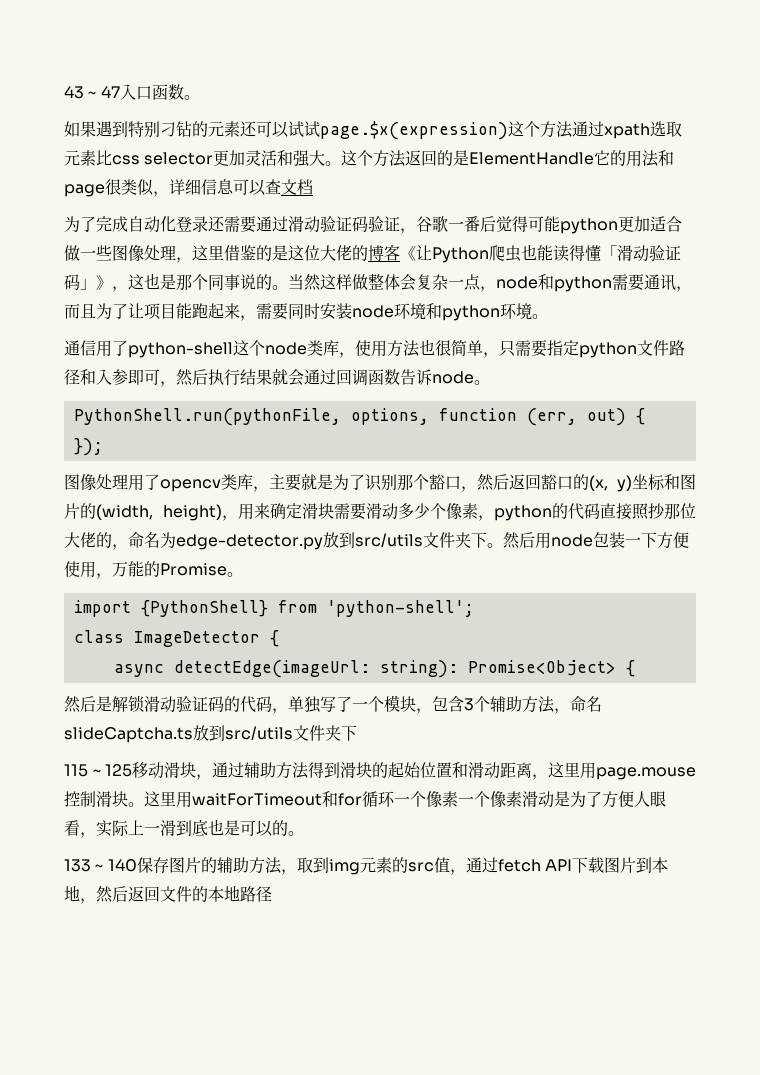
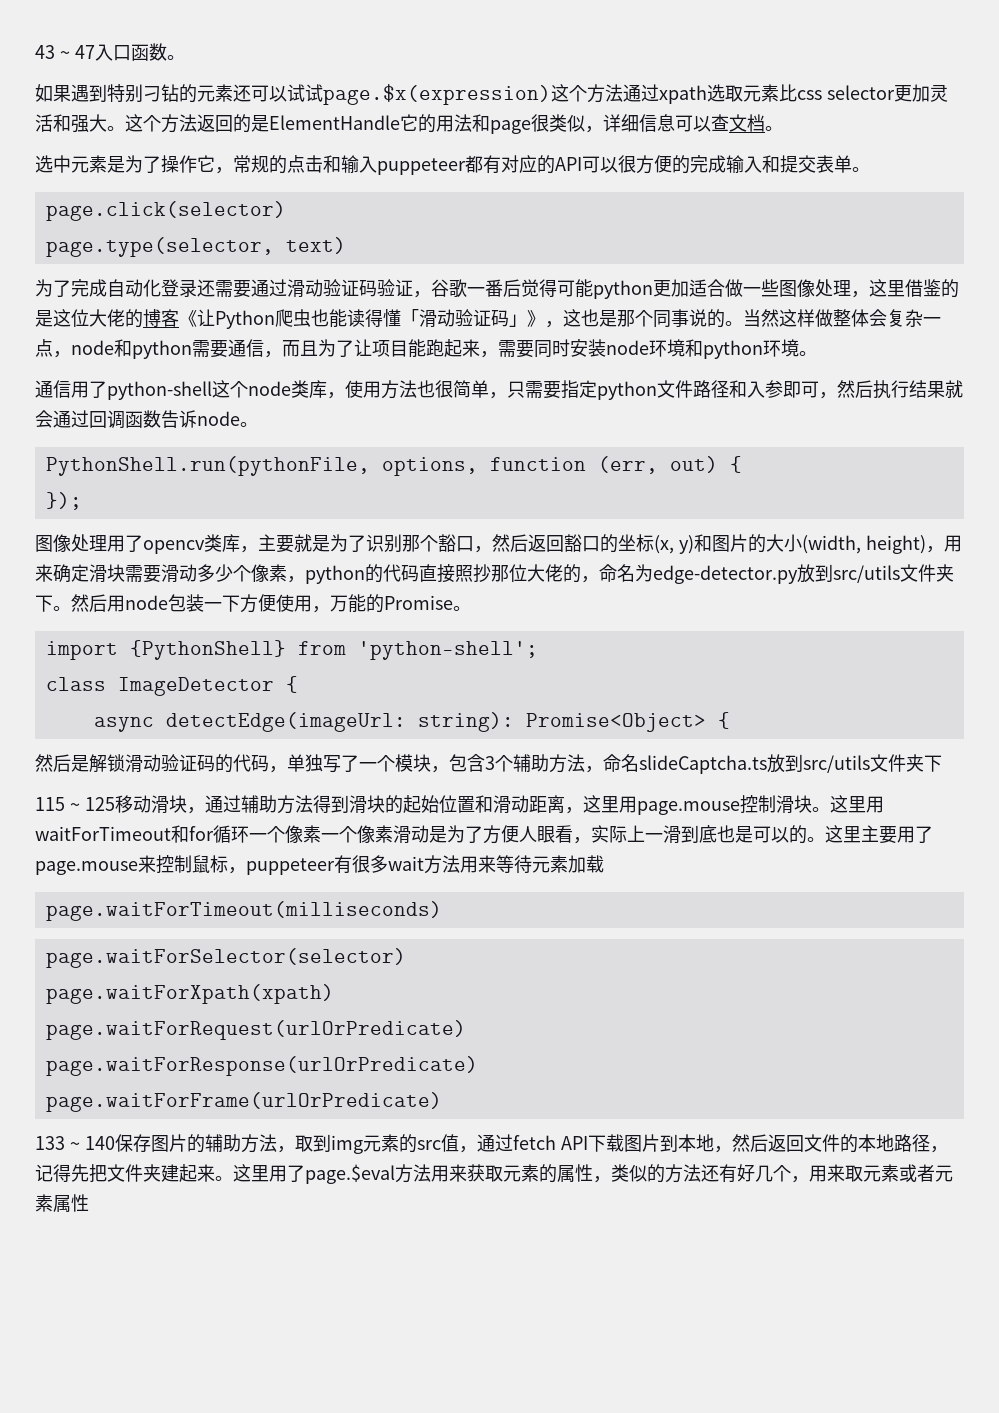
- 这个方法返回的是ElementHandle它的用法和page很类似，详细信息可以查文档
+ 这个方法返回的是ElementHandle它的用法和page很类似，详细信息可以查文档。
+ 选中元素是为了操作它，常规的点击和输入puppeteer都有对应的API可以很方便的完成输入和提交表单。
+ page.click(selector)
+ page.type(selector, text)
- 当然这样做整体会复杂一点，node和python需要通讯，而且为了让项目能跑起来，需要同时安装node环境和python环境。
+ 当然这样做整体会复杂一点，node和python需要通信，而且为了让项目能跑起来，需要同时安装node环境和python环境。
- 图像处理用了opencv类库，主要就是为了识别那个豁口，然后返回豁口的(x, y)坐标和图片的(width, height)，用来确定滑块需要滑动多少个像素，python的代码直接照抄那位大佬的，命名为edge-detector.py放到src/utils文件夹下。
+ 图像处理用了opencv类库，主要就是为了识别那个豁口，然后返回豁口的坐标(x, y)和图片的大小(width, height)，用来确定滑块需要滑动多少个像素，python的代码直接照抄那位大佬的，命名为edge-detector.py放到src/utils文件夹下。
+ 这里主要用了page.mouse来控制鼠标，puppeteer有很多wait方法用来等待元素加载
+ page.waitForTimeout(milliseconds)
+ page.waitForSelector(selector)
+ page.waitForXpath(xpath)
+ page.waitForRequest(urlOrPredicate)
+ page.waitForResponse(urlOrPredicate)
+ page.waitForFrame(urlOrPredicate)
- 133 ~ 140保存图片的辅助方法，取到img元素的src值，通过fetch API下载图片到本地，然后返回文件的本地路径
+ 133 ~ 140保存图片的辅助方法，取到img元素的src值，通过fetch API下载图片到本地，然后返回文件的本地路径，记得先把文件夹建起来。这里用了page.$eval方法用来获取元素的属性，类似的方法还有好几个，用来取元素或者元素属性

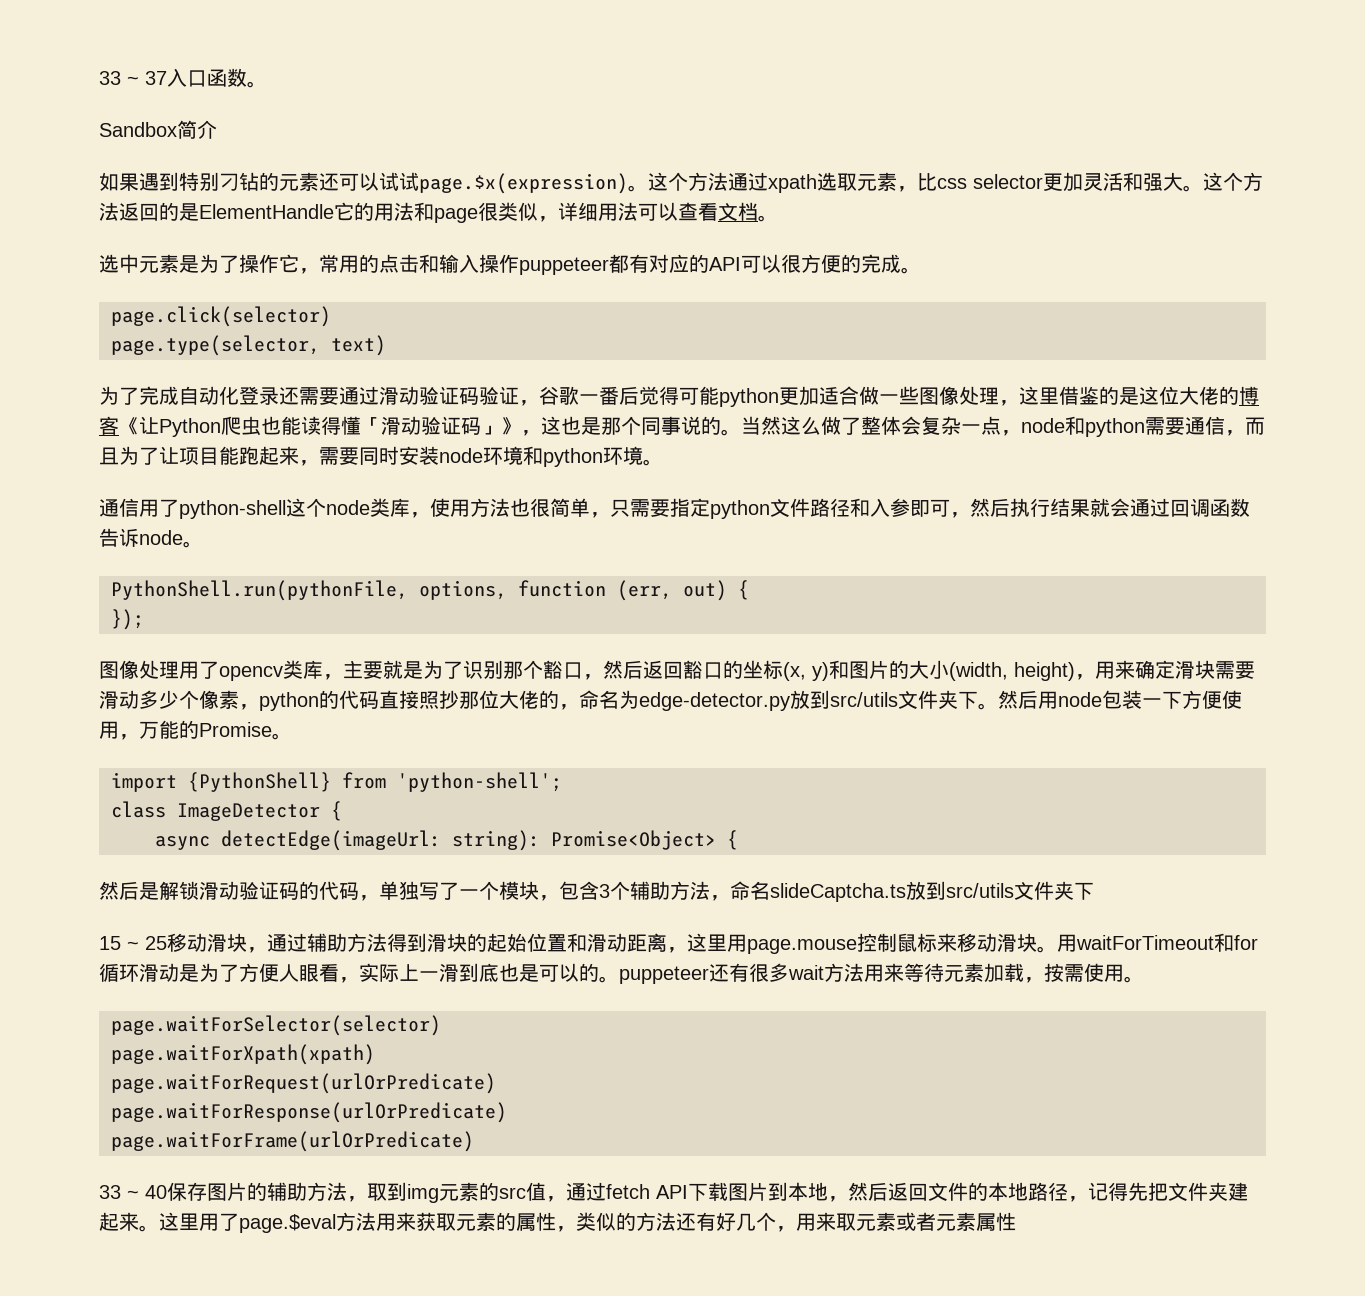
- 43 ~ 47入口函数。
+ 33 ~ 37入口函数。
+ Sandbox简介
- 如果遇到特别刁钻的元素还可以试试page.$x(expression)这个方法通过xpath选取元素比css selector更加灵活和强大。
+ 如果遇到特别刁钻的元素还可以试试page.$x(expression)。这个方法通过xpath选取元素，比css selector更加灵活和强大。
- 这个方法返回的是ElementHandle它的用法和page很类似，详细信息可以查文档。
+ 这个方法返回的是ElementHandle它的用法和page很类似，详细用法可以查看文档。
- 选中元素是为了操作它，常规的点击和输入puppeteer都有对应的API可以很方便的完成输入和提交表单。
+ 选中元素是为了操作它，常用的点击和输入操作puppeteer都有对应的API可以很方便的完成。
- 当然这样做整体会复杂一点，node和python需要通信，而且为了让项目能跑起来，需要同时安装node环境和python环境。
+ 当然这么做了整体会复杂一点，node和python需要通信，而且为了让项目能跑起来，需要同时安装node环境和python环境。
- 115 ~ 125移动滑块，通过辅助方法得到滑块的起始位置和滑动距离，这里用page.mouse控制滑块。这里用waitForTimeout和for循环一个像素一个像素滑动是为了方便人眼看，实际上一滑到底也是可以的。这里主要用了page.mouse来控制鼠标，puppeteer有很多wait方法用来等待元素加载
- page.waitForTimeout(milliseconds)
+ 15 ~ 25移动滑块，通过辅助方法得到滑块的起始位置和滑动距离，这里用page.mouse控制鼠标来移动滑块。用waitForTimeout和for循环滑动是为了方便人眼看，实际上一滑到底也是可以的。puppeteer还有很多wait方法用来等待元素加载，按需使用。
- 133 ~ 140保存图片的辅助方法，取到img元素的src值，通过fetch API下载图片到本地，然后返回文件的本地路径，记得先把文件夹建起来。
+ 33 ~ 40保存图片的辅助方法，取到img元素的src值，通过fetch API下载图片到本地，然后返回文件的本地路径，记得先把文件夹建起来。

